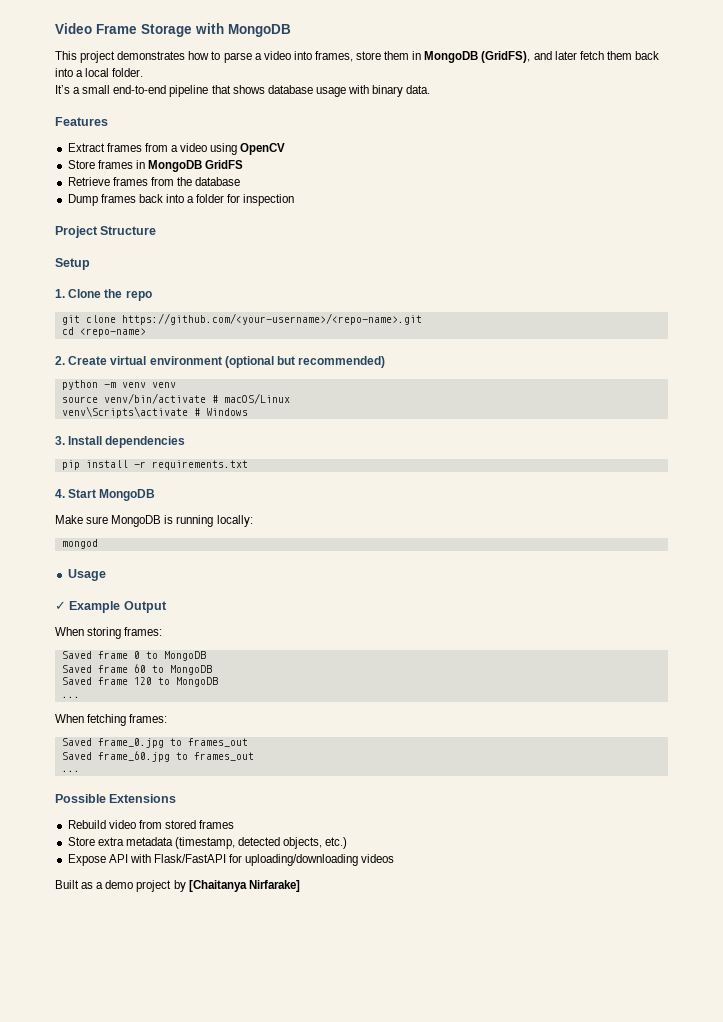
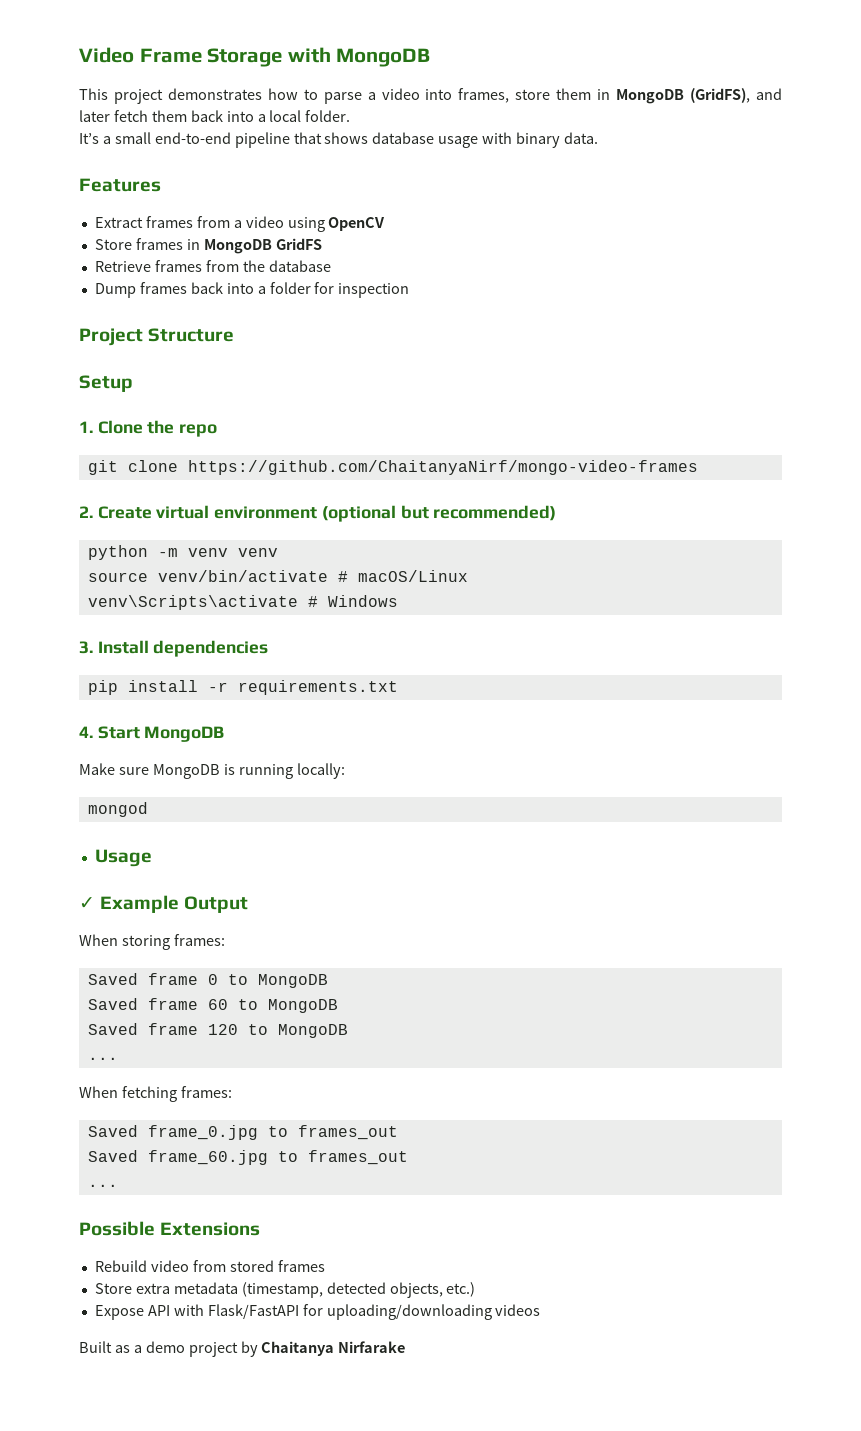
- git clone https://github.com/<your-username>/<repo-name>.git
- cd <repo-name>
+ git clone https://github.com/ChaitanyaNirf/mongo-video-frames
- Built as a demo project by [Chaitanya Nirfarake]
+ Built as a demo project by Chaitanya Nirfarake

